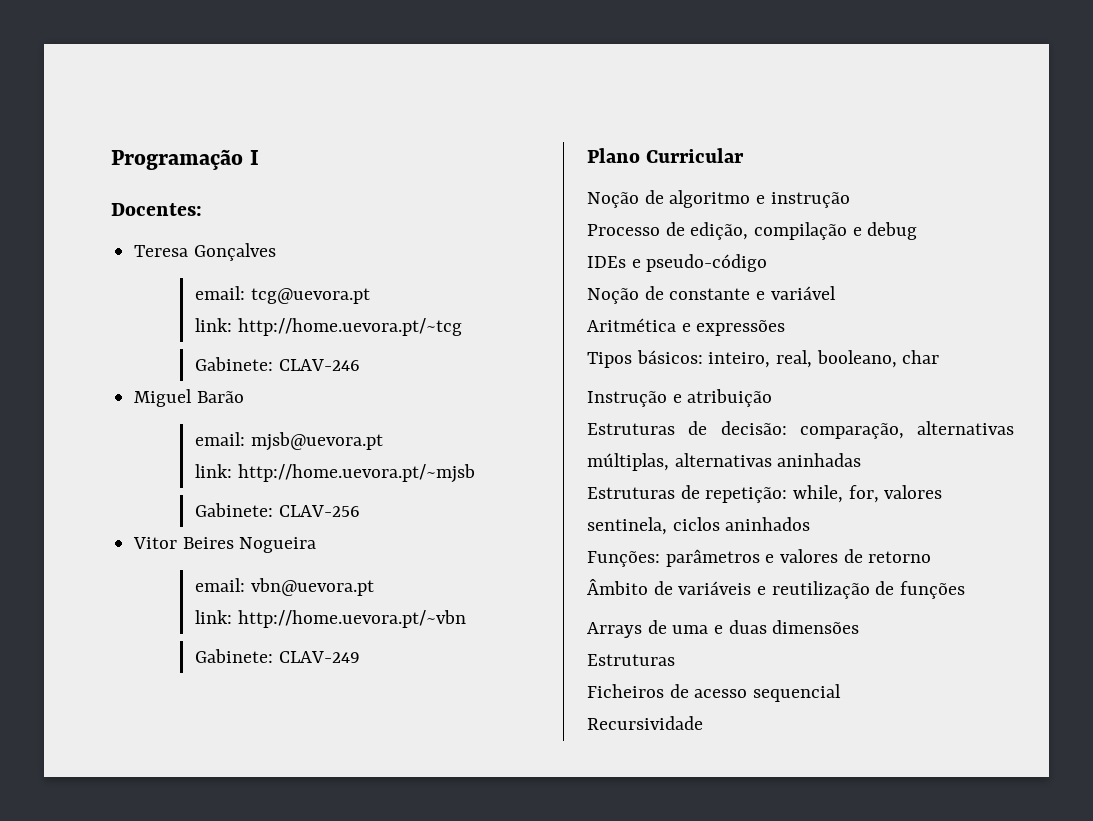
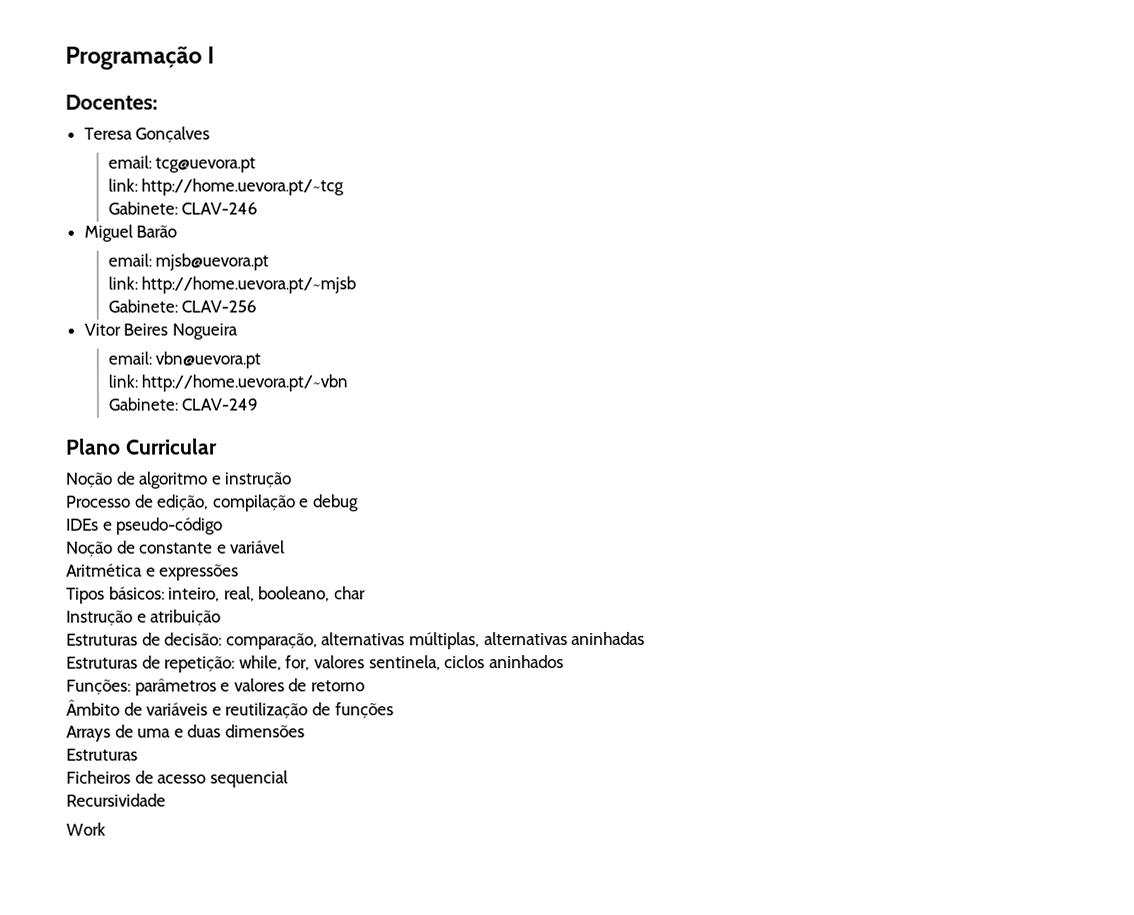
+ Work

